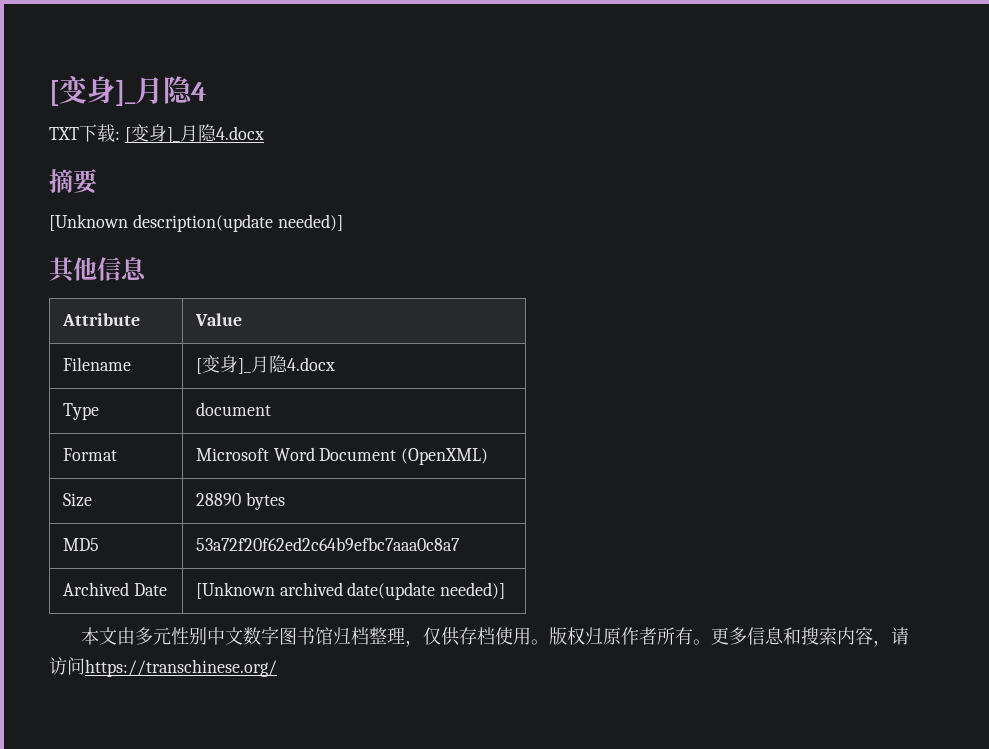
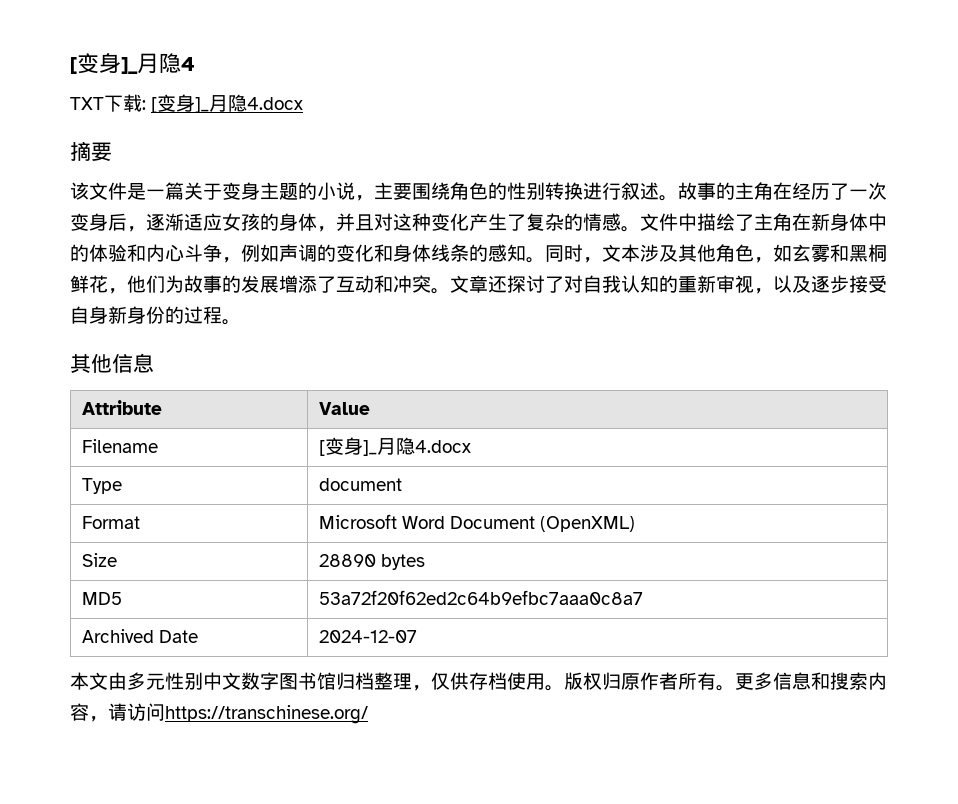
- [Unknown description(update needed)]
+ 该文件是一篇关于变身主题的小说，主要围绕角色的性别转换进行叙述。故事的主角在经历了一次变身后，逐渐适应女孩的身体，并且对这种变化产生了复杂的情感。文件中描绘了主角在新身体中的体验和内心斗争，例如声调的变化和身体线条的感知。同时，文本涉及其他角色，如玄雾和黑桐鲜花，他们为故事的发展增添了互动和冲突。文章还探讨了对自我认知的重新审视，以及逐步接受自身新身份的过程。
- Archived Date | [Unknown archived date(update needed)]
+ Archived Date | 2024-12-07

